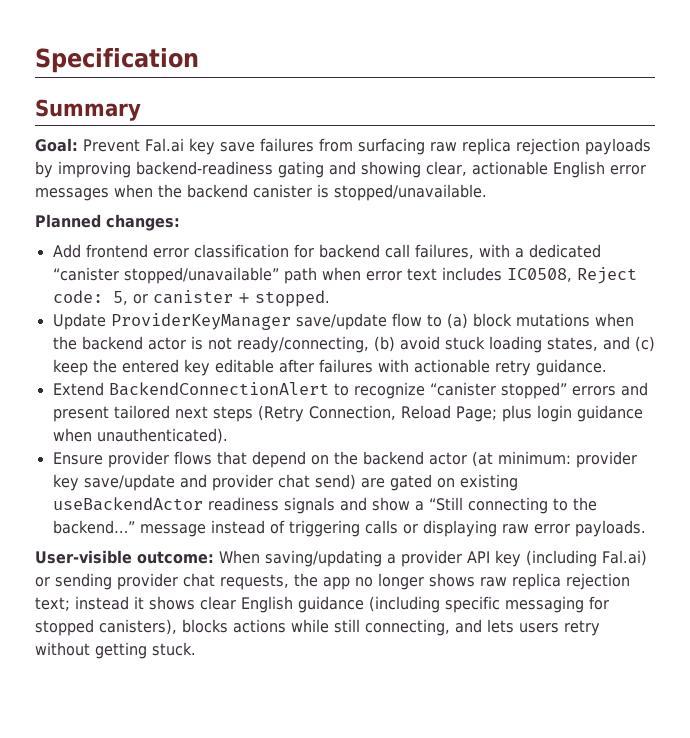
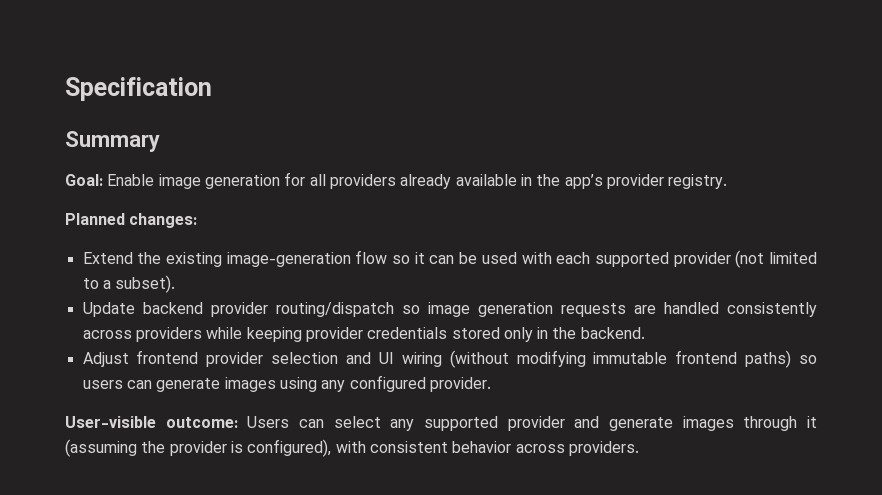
- Goal: Prevent Fal.ai key save failures from surfacing raw replica rejection payloads by improving backend-readiness gating and showing clear, actionable English error messages when the backend canister is stopped/unavailable.
+ Goal: Enable image generation for all providers already available in the app’s provider registry.
  Planned changes:
- Add frontend error classification for backend call failures, with a dedicated “canister stopped/unavailable” path when error text includes IC0508, Reject code: 5, or canister + stopped.
- Update ProviderKeyManager save/update flow to (a) block mutations when the backend actor is not ready/connecting, (b) avoid stuck loading states, and (c) keep the entered key editable after failures with actionable retry guidance.
- Extend BackendConnectionAlert to recognize “canister stopped” errors and present tailored next steps (Retry Connection, Reload Page; plus login guidance when unauthenticated).
- Ensure provider flows that depend on the backend actor (at minimum: provider key save/update and provider chat send) are gated on existing useBackendActor readiness signals and show a “Still connecting to the backend…” message instead of triggering calls or displaying raw error payloads.
- User-visible outcome: When saving/updating a provider API key (including Fal.ai) or sending provider chat requests, the app no longer shows raw replica rejection text; instead it shows clear English guidance (including specific messaging for stopped canisters), blocks actions while still connecting, and lets users retry without getting stuck.
+ Extend the existing image-generation flow so it can be used with each supported provider (not limited to a subset).
+ Update backend provider routing/dispatch so image generation requests are handled consistently across providers while keeping provider credentials stored only in the backend.
+ Adjust frontend provider selection and UI wiring (without modifying immutable frontend paths) so users can generate images using any configured provider.
+ User-visible outcome: Users can select any supported provider and generate images through it (assuming the provider is configured), with consistent behavior across providers.

